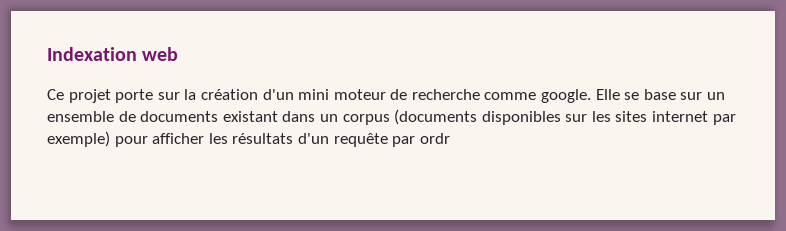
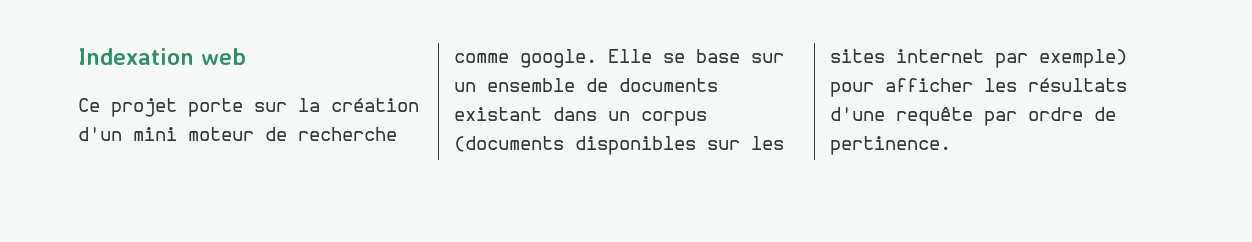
- Elle se base sur un ensemble de documents existant dans un corpus (documents disponibles sur les sites internet par exemple) pour afficher les résultats d'un requête par ordr
+ Elle se base sur un ensemble de documents existant dans un corpus (documents disponibles sur les sites internet par exemple) pour afficher les résultats d'une requête par ordre de pertinence.

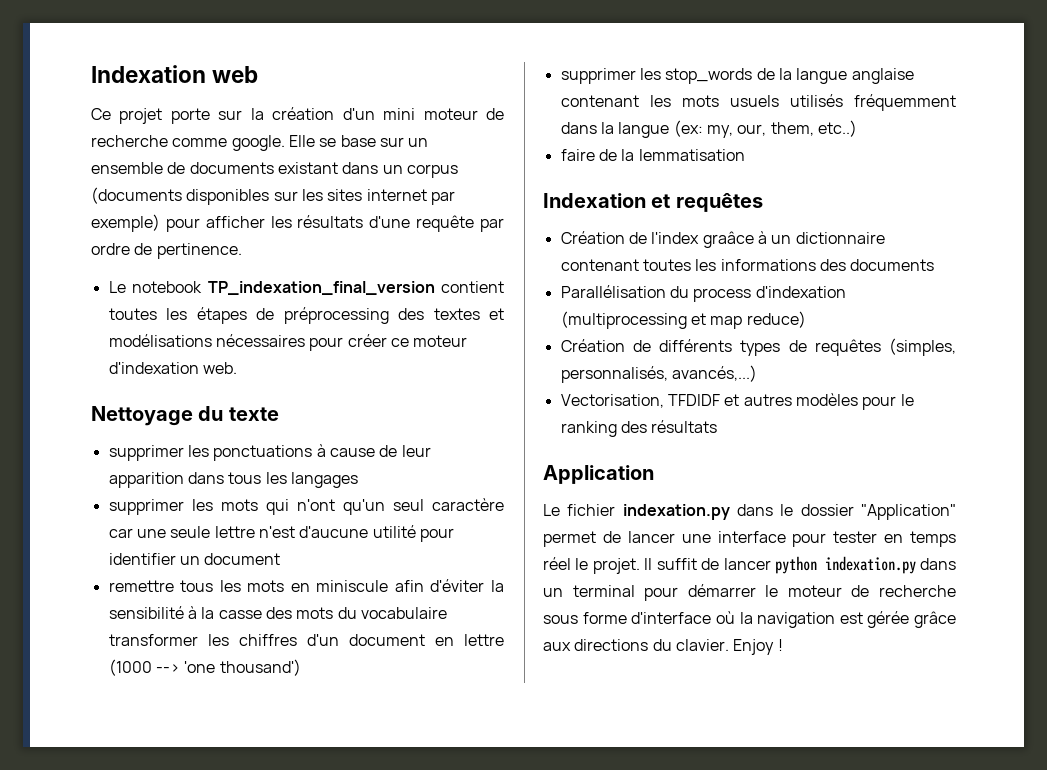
+ Le notebook TP_indexation_final_version contient toutes les étapes de préprocessing des textes et modélisations nécessaires pour créer ce moteur d'indexation web.
+ Nettoyage du texte
+ supprimer les ponctuations à cause de leur apparition dans tous les langages
+ supprimer les mots qui n'ont qu'un seul caractère car une seule lettre n'est d'aucune utilité pour identifier un document
+ remettre tous les mots en miniscule afin d'éviter la sensibilité à la casse des mots du vocabulaire transformer les chiffres d'un document en lettre (1000 --> 'one thousand')
+ supprimer les stop_words de la langue anglaise contenant les mots usuels utilisés fréquemment dans la langue (ex: my, our, them, etc..)
+ faire de la lemmatisation
+ Indexation et requêtes
+ Création de l'index graâce à un dictionnaire contenant toutes les informations des documents
+ Parallélisation du process d'indexation (multiprocessing et map reduce)
+ Création de différents types de requêtes (simples, personnalisés, avancés,...)
+ Vectorisation, TFDIDF et autres modèles pour le ranking des résultats
+ Application
+ Le fichier indexation.py dans le dossier "Application" permet de lancer une interface pour tester en temps réel le projet. Il suffit de lancer python indexation.py dans un terminal pour démarrer le moteur de recherche sous forme d'interface où la navigation est gérée grâce aux directions du clavier. Enjoy !

